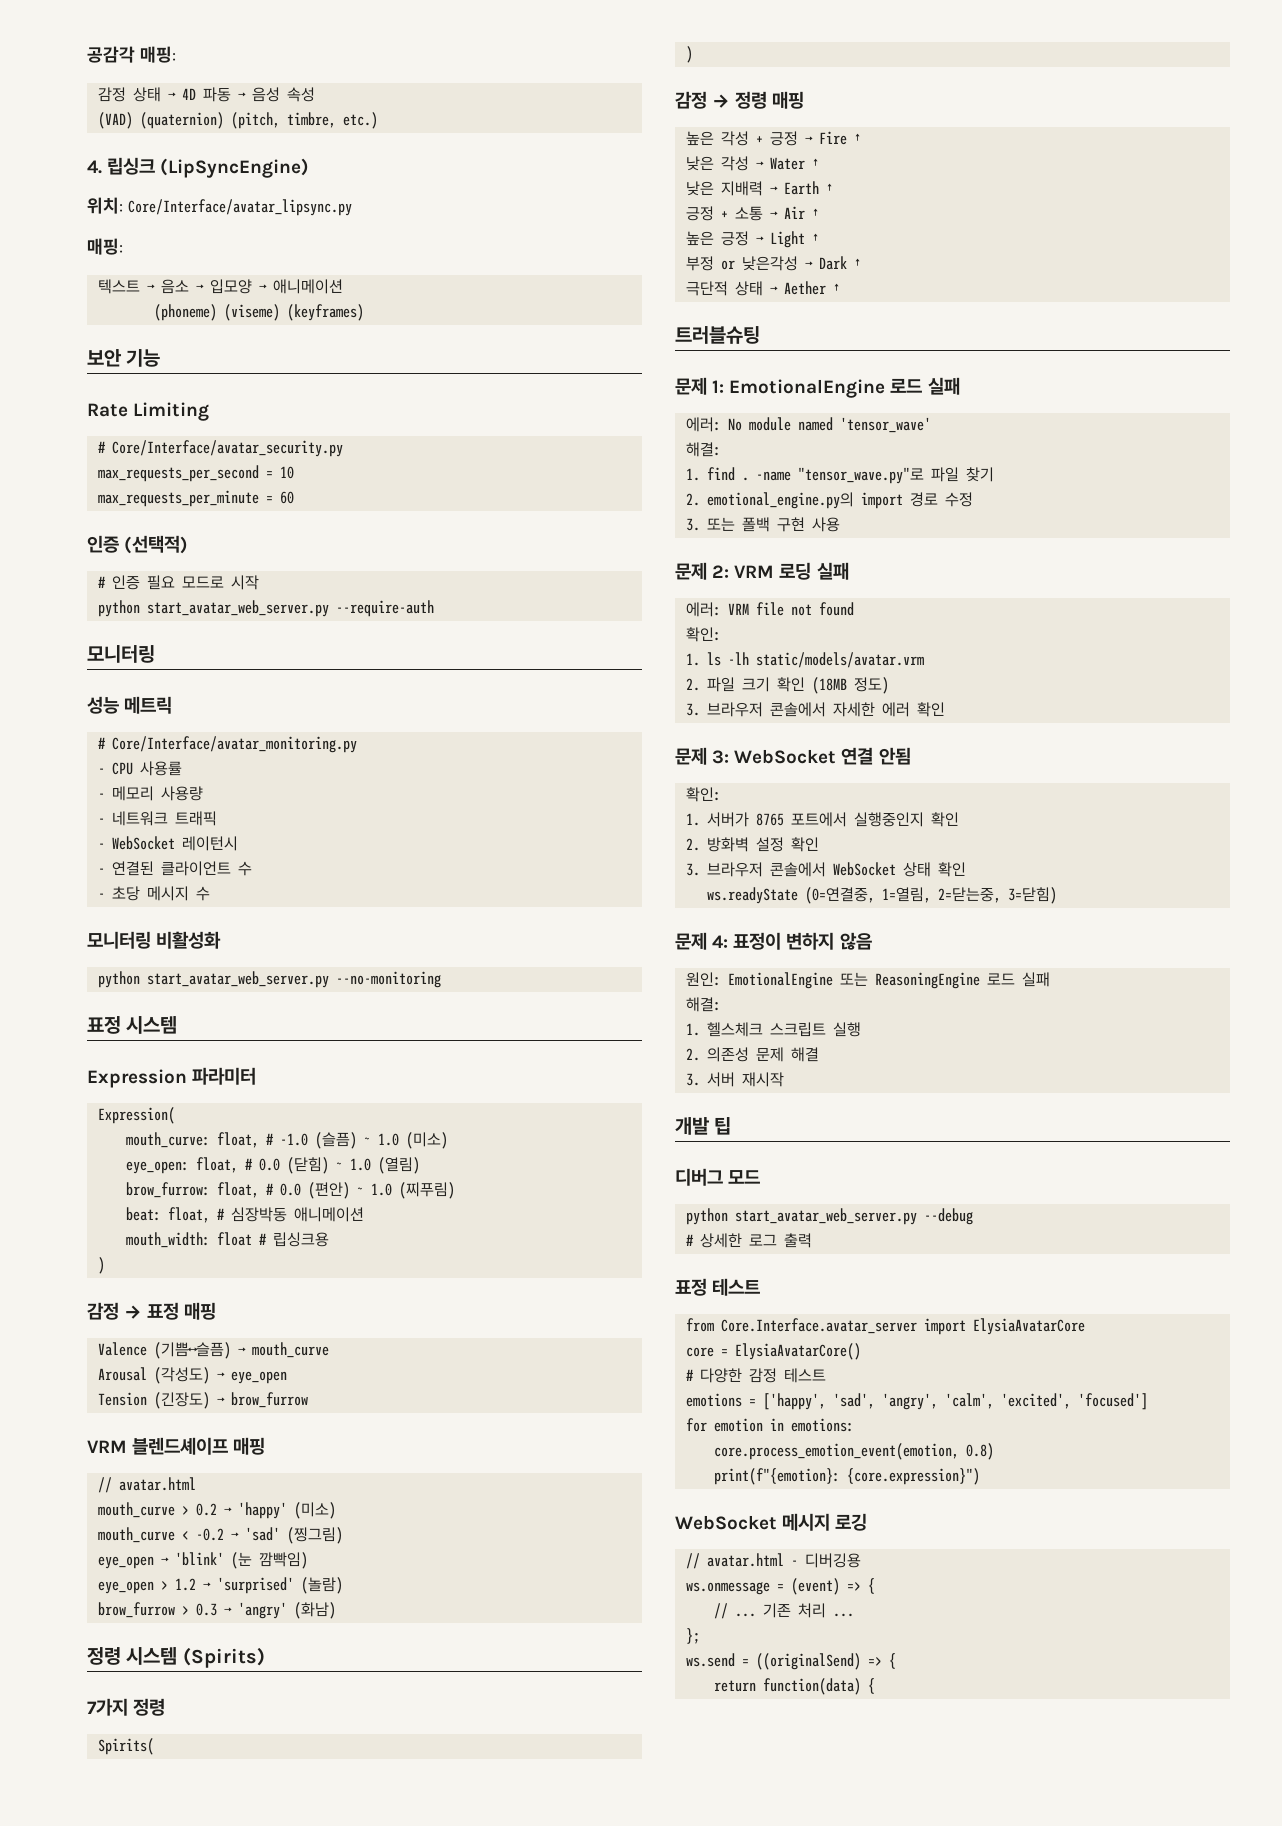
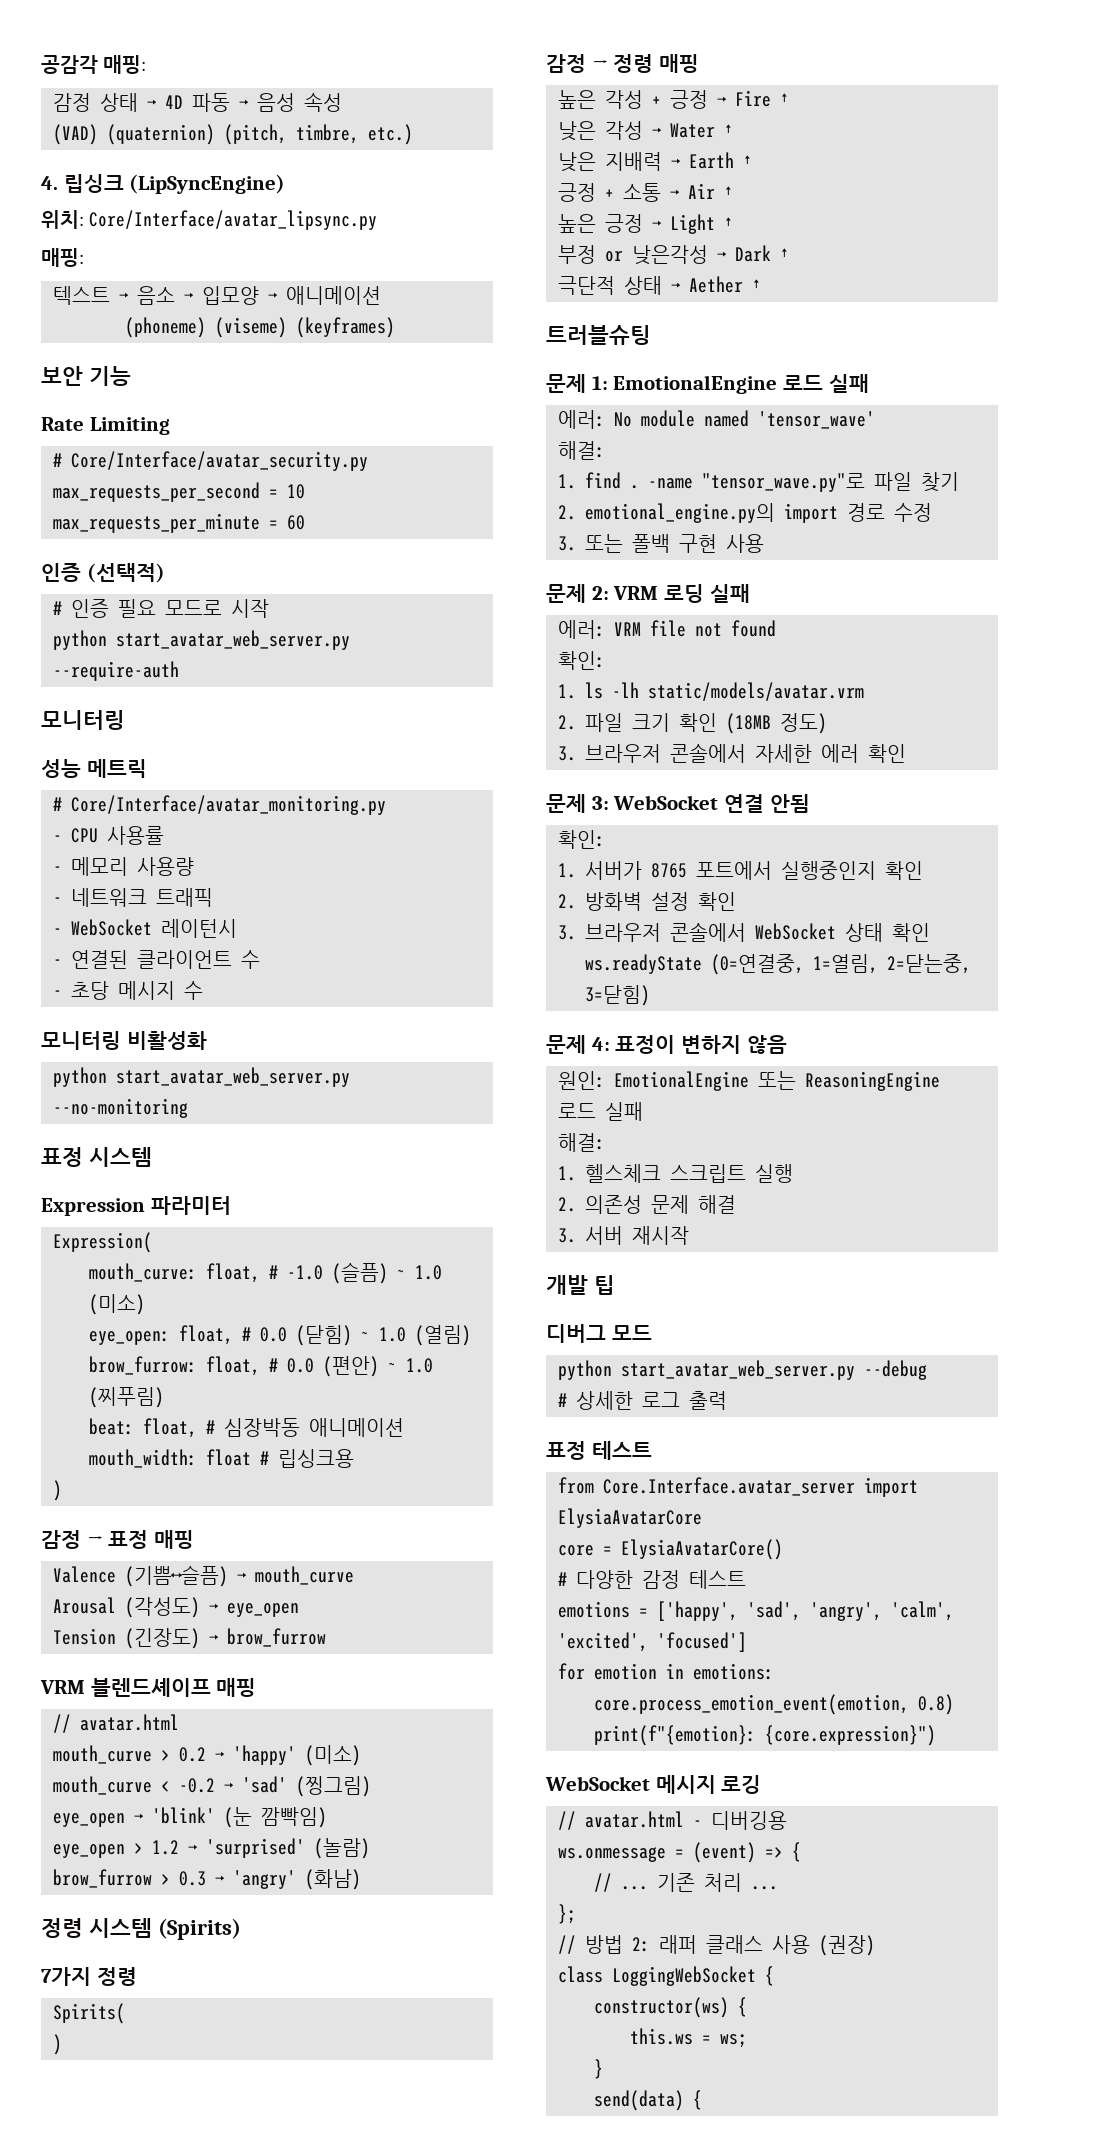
- ws.send = ((originalSend) => {
- return function(data) {
+ // 방법 2: 래퍼 클래스 사용 (권장)
+ class LoggingWebSocket {
+ constructor(ws) {
+ this.ws = ws;
+ }
+ send(data) {

